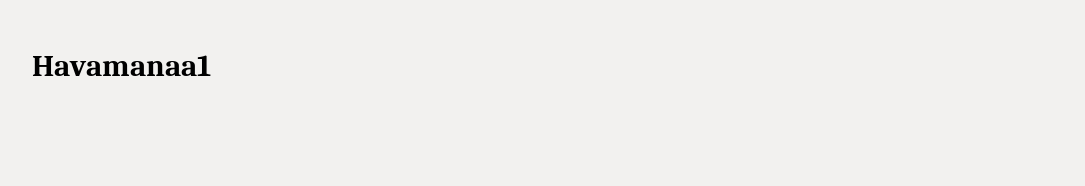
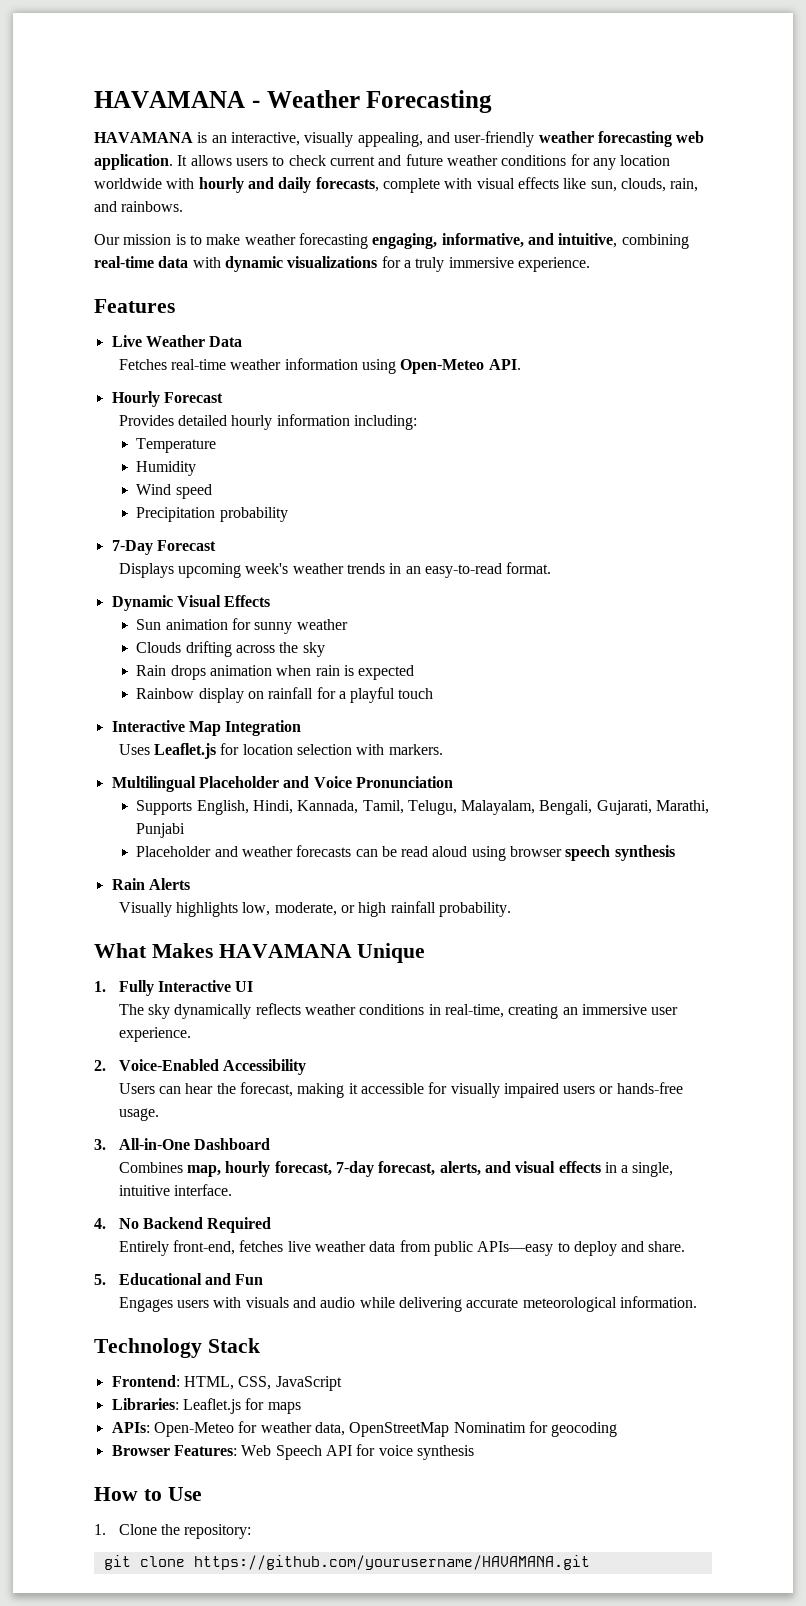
- Havamanaa1
+ HAVAMANA - Weather Forecasting
+ HAVAMANA is an interactive, visually appealing, and user-friendly weather forecasting web application. It allows users to check current and future weather conditions for any location worldwide with hourly and daily forecasts, complete with visual effects like sun, clouds, rain, and rainbows.
+ Our mission is to make weather forecasting engaging, informative, and intuitive, combining real-time data with dynamic visualizations for a truly immersive experience.
+ Features
+ Live Weather Data
+ Fetches real-time weather information using Open-Meteo API.
+ Hourly Forecast
+ Provides detailed hourly information including:
+ Temperature
+ Humidity
+ Wind speed
+ Precipitation probability
+ 7-Day Forecast
+ Displays upcoming week's weather trends in an easy-to-read format.
+ Dynamic Visual Effects
+ Sun animation for sunny weather
+ Clouds drifting across the sky
+ Rain drops animation when rain is expected
+ Rainbow display on rainfall for a playful touch
+ Interactive Map Integration
+ Uses Leaflet.js for location selection with markers.
+ Multilingual Placeholder and Voice Pronunciation
+ Supports English, Hindi, Kannada, Tamil, Telugu, Malayalam, Bengali, Gujarati, Marathi, Punjabi
+ Placeholder and weather forecasts can be read aloud using browser speech synthesis
+ Rain Alerts
+ Visually highlights low, moderate, or high rainfall probability.
+ What Makes HAVAMANA Unique
+ 1. Fully Interactive UI
+ The sky dynamically reflects weather conditions in real-time, creating an immersive user experience.
+ 2. Voice-Enabled Accessibility
+ Users can hear the forecast, making it accessible for visually impaired users or hands-free usage.
+ 3. All-in-One Dashboard
+ Combines map, hourly forecast, 7-day forecast, alerts, and visual effects in a single, intuitive interface.
+ 4. No Backend Required
+ Entirely front-end, fetches live weather data from public APIs—easy to deploy and share.
+ 5. Educational and Fun
+ Engages users with visuals and audio while delivering accurate meteorological information.
+ Technology Stack
+ Frontend: HTML, CSS, JavaScript
+ Libraries: Leaflet.js for maps
+ APIs: Open-Meteo for weather data, OpenStreetMap Nominatim for geocoding
+ Browser Features: Web Speech API for voice synthesis
+ How to Use
+ 1. Clone the repository:
+ git clone https://github.com/yourusername/HAVAMANA.git

